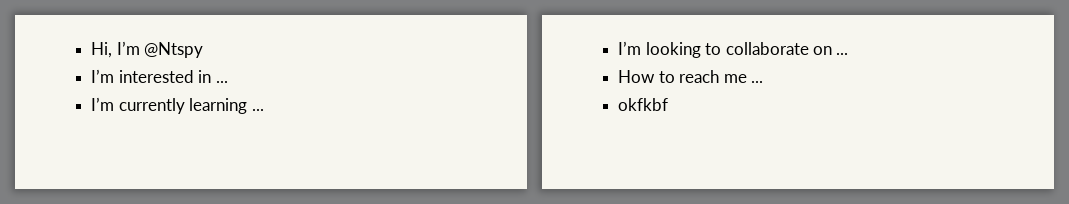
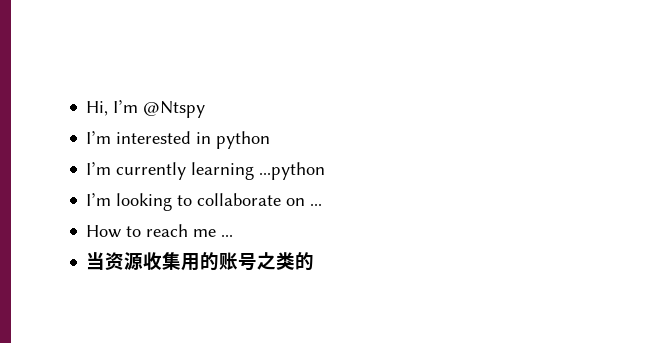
- I’m interested in ...
+ I’m interested in python
- I’m currently learning ...
+ I’m currently learning ...python
- okfkbf
+ 当资源收集用的账号之类的

